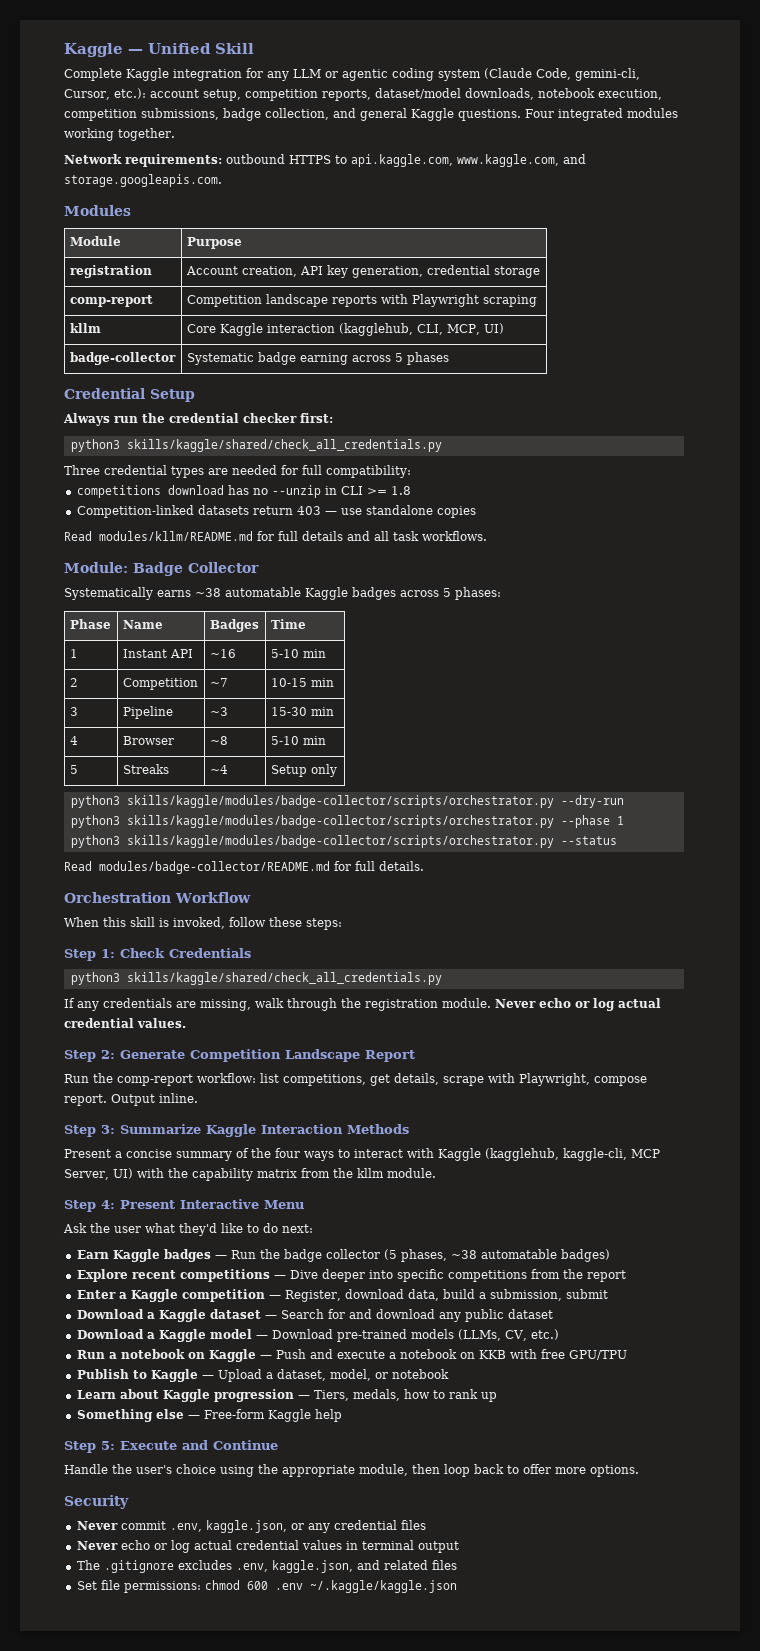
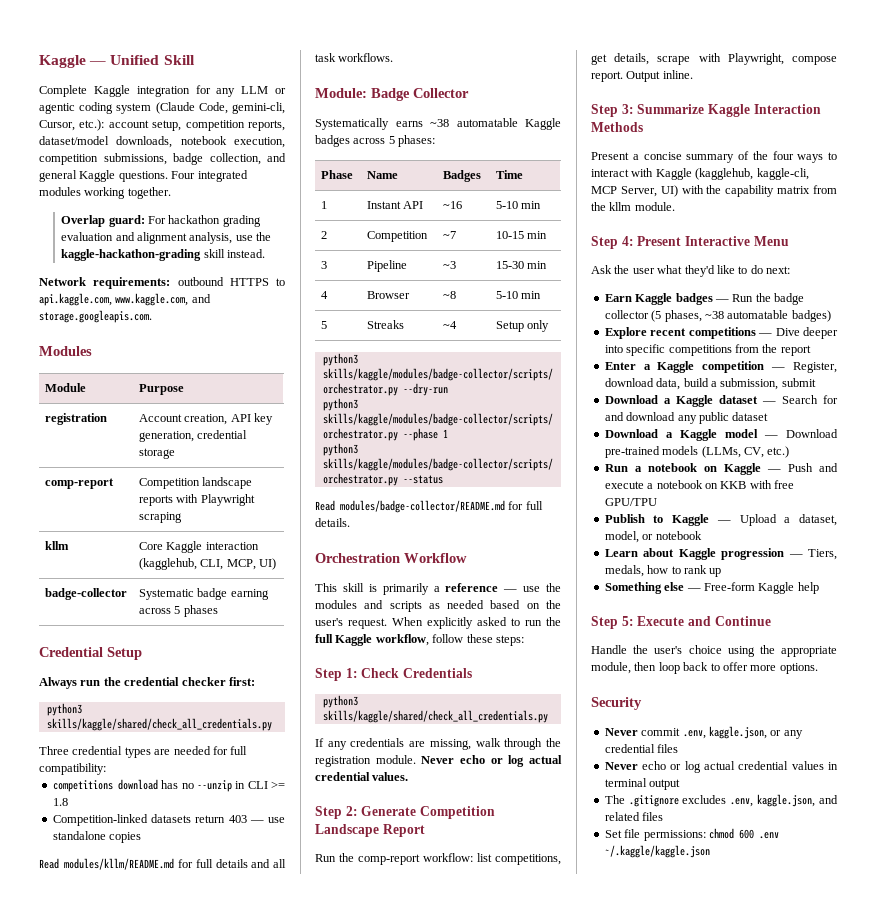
+ Overlap guard: For hackathon grading evaluation and alignment analysis, use the kaggle-hackathon-grading skill instead.
- When this skill is invoked, follow these steps:
+ This skill is primarily a reference — use the modules and scripts as needed based on the user's request. When explicitly asked to run the full Kaggle workflow, follow these steps:

